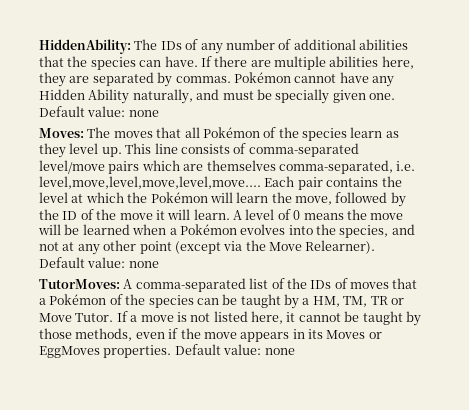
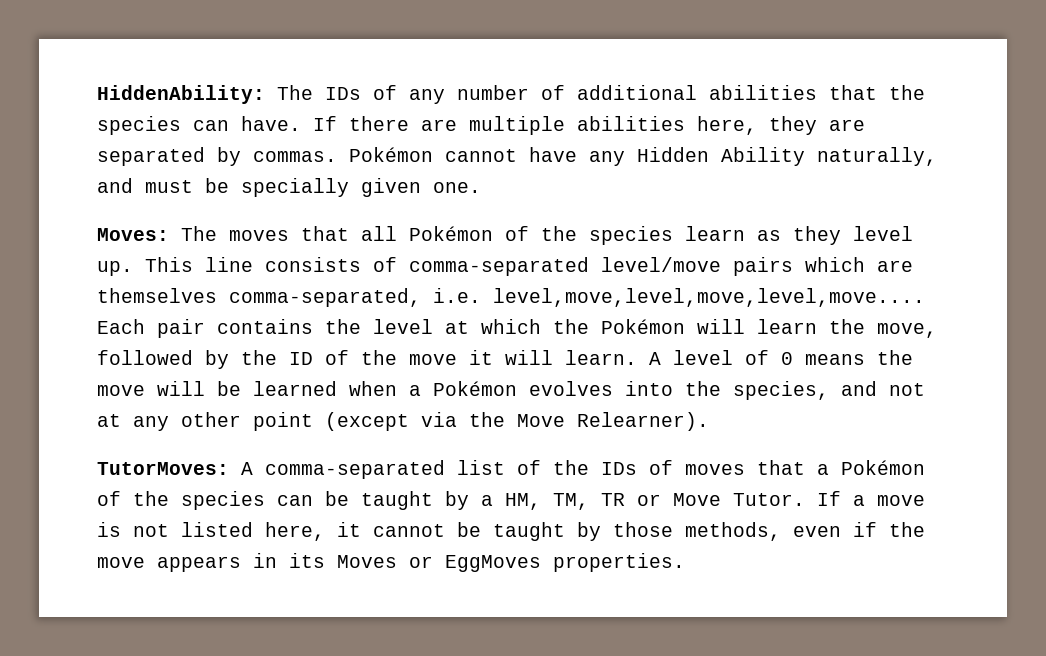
- Pokémon cannot have any Hidden Ability naturally, and must be specially given one. Default value: none
+ Pokémon cannot have any Hidden Ability naturally, and must be specially given one.
- A level of 0 means the move will be learned when a Pokémon evolves into the species, and not at any other point (except via the Move Relearner). Default value: none
+ A level of 0 means the move will be learned when a Pokémon evolves into the species, and not at any other point (except via the Move Relearner).
- If a move is not listed here, it cannot be taught by those methods, even if the move appears in its Moves or EggMoves properties. Default value: none
+ If a move is not listed here, it cannot be taught by those methods, even if the move appears in its Moves or EggMoves properties.

